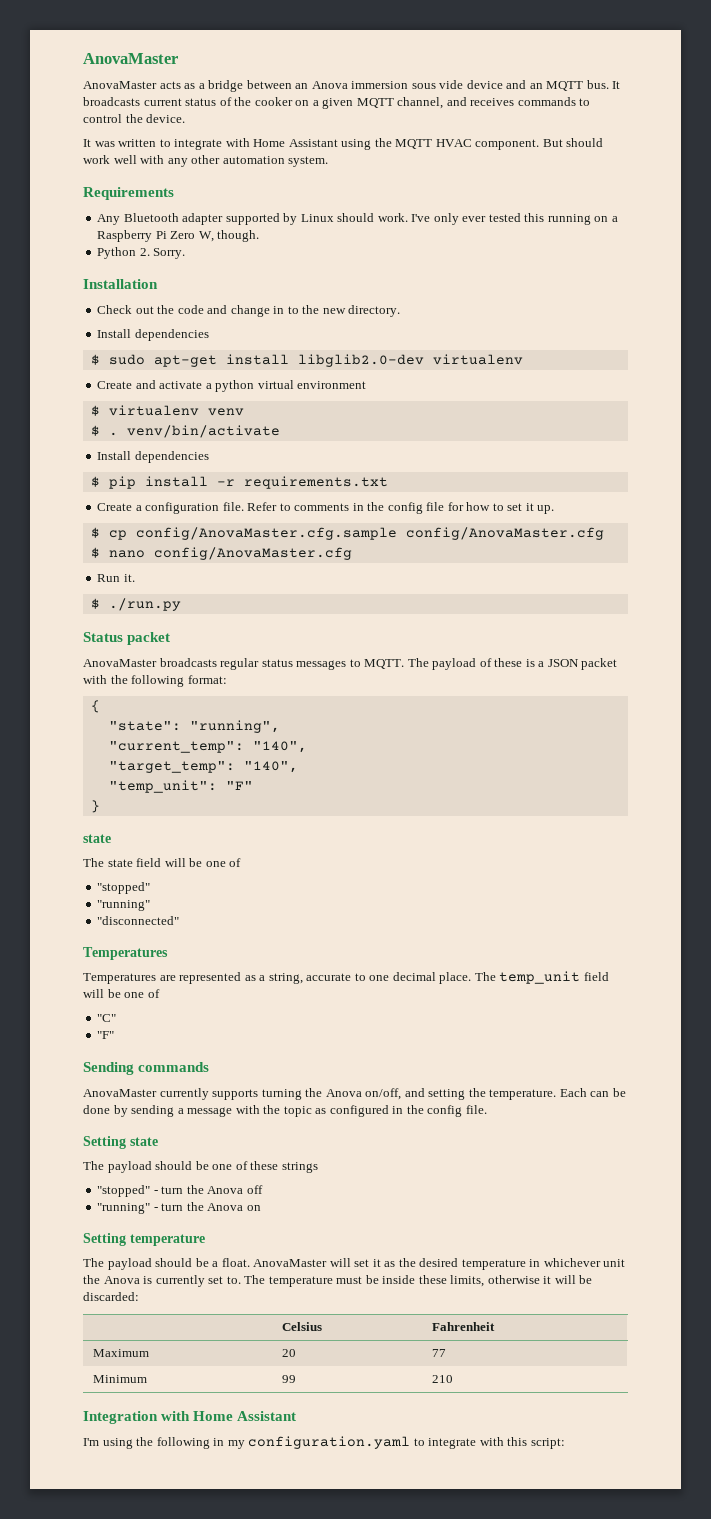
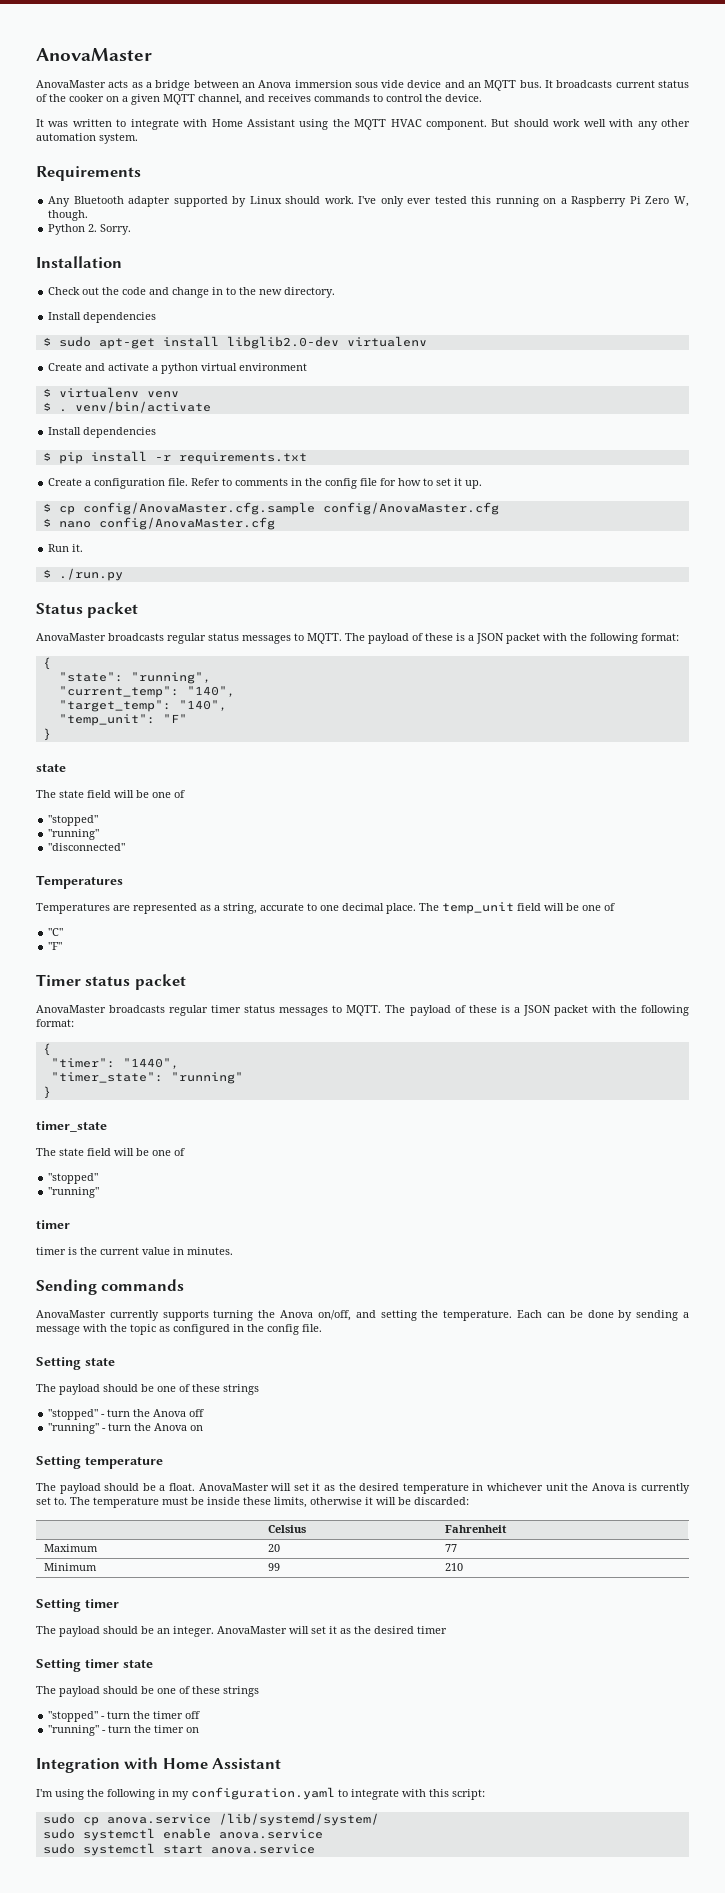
+ Timer status packet
+ AnovaMaster broadcasts regular timer status messages to MQTT. The payload of these is a JSON packet with the following format:
+ {
+ "timer": "1440",
+ "timer_state": "running"
+ }
+ timer_state
+ The state field will be one of
+ "stopped"
+ "running"
+ timer
+ timer is the current value in minutes.
  Minimum | 99 | 210
+ Setting timer
+ The payload should be an integer. AnovaMaster will set it as the desired timer
+ Setting timer state
+ The payload should be one of these strings
+ "stopped" - turn the timer off
+ "running" - turn the timer on
+ sudo cp anova.service /lib/systemd/system/
+ sudo systemctl enable anova.service
+ sudo systemctl start anova.service

